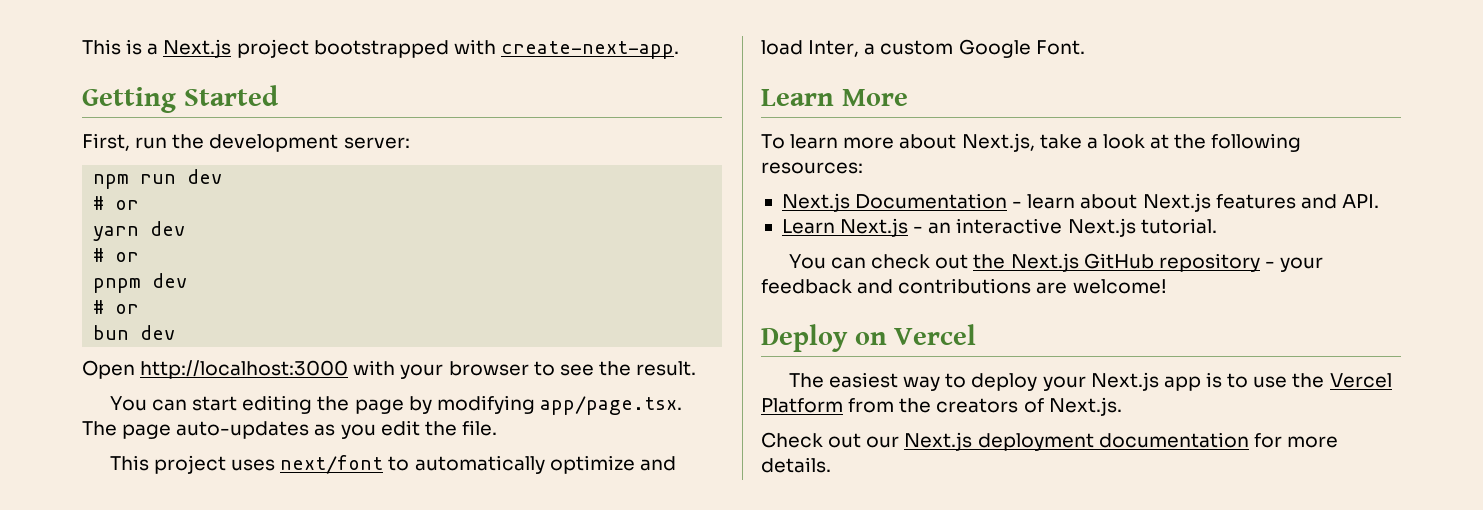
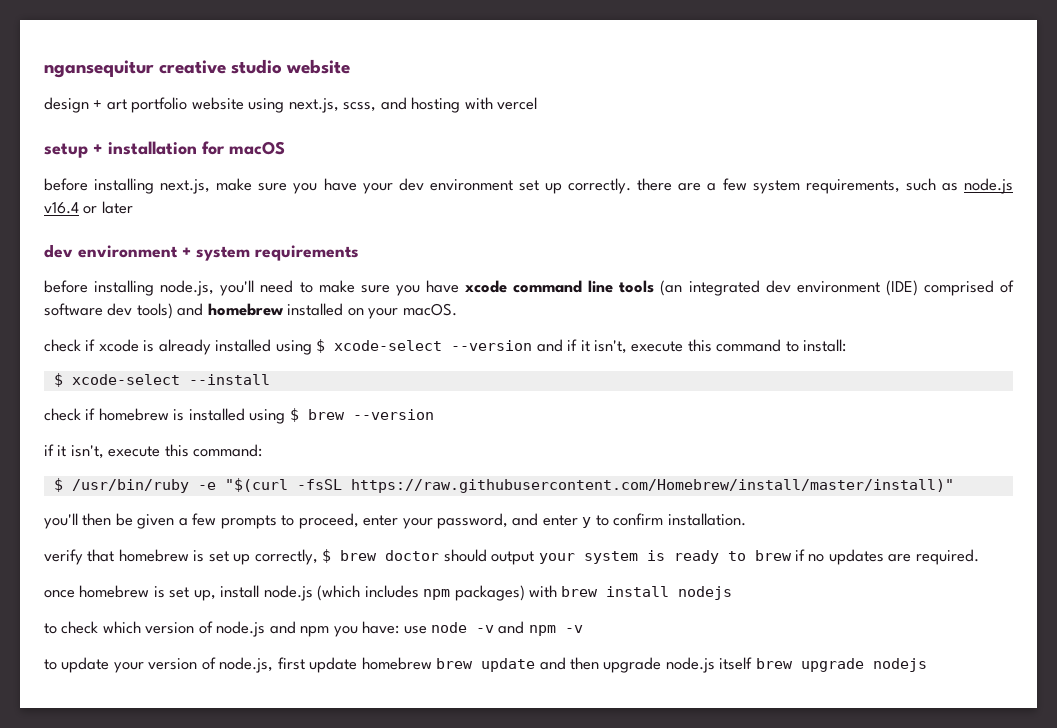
- This is a Next.js project bootstrapped with create-next-app.
- Getting Started
- First, run the development server:
- npm run dev
- # or
- yarn dev
- # or
- pnpm dev
- # or
- bun dev
- Open http://localhost:3000 with your browser to see the result.
- You can start editing the page by modifying app/page.tsx. The page auto-updates as you edit the file.
- This project uses next/font to automatically optimize and load Inter, a custom Google Font.
- Learn More
- To learn more about Next.js, take a look at the following resources:
- Next.js Documentation - learn about Next.js features and API.
- Learn Next.js - an interactive Next.js tutorial.
- You can check out the Next.js GitHub repository - your feedback and contributions are welcome!
- Deploy on Vercel
- The easiest way to deploy your Next.js app is to use the Vercel Platform from the creators of Next.js.
- Check out our Next.js deployment documentation for more details.
+ ngansequitur creative studio website
+ design + art portfolio website using next.js, scss, and hosting with vercel
+ setup + installation for macOS
+ before installing next.js, make sure you have your dev environment set up correctly. there are a few system requirements, such as node.js v16.4 or later
+ dev environment + system requirements
+ before installing node.js, you'll need to make sure you have xcode command line tools (an integrated dev environment (IDE) comprised of software dev tools) and homebrew installed on your macOS.
+ check if xcode is already installed using $ xcode-select --version and if it isn't, execute this command to install:
+ $ xcode-select --install
+ check if homebrew is installed using $ brew --version
+ if it isn't, execute this command:
+ $ /usr/bin/ruby -e "$(curl -fsSL https://raw.githubusercontent.com/Homebrew/install/master/install)"
+ you'll then be given a few prompts to proceed, enter your password, and enter y to confirm installation.
+ verify that homebrew is set up correctly, $ brew doctor should output your system is ready to brew if no updates are required.
+ once homebrew is set up, install node.js (which includes npm packages) with brew install nodejs
+ to check which version of node.js and npm you have: use node -v and npm -v
+ to update your version of node.js, first update homebrew brew update and then upgrade node.js itself brew upgrade nodejs

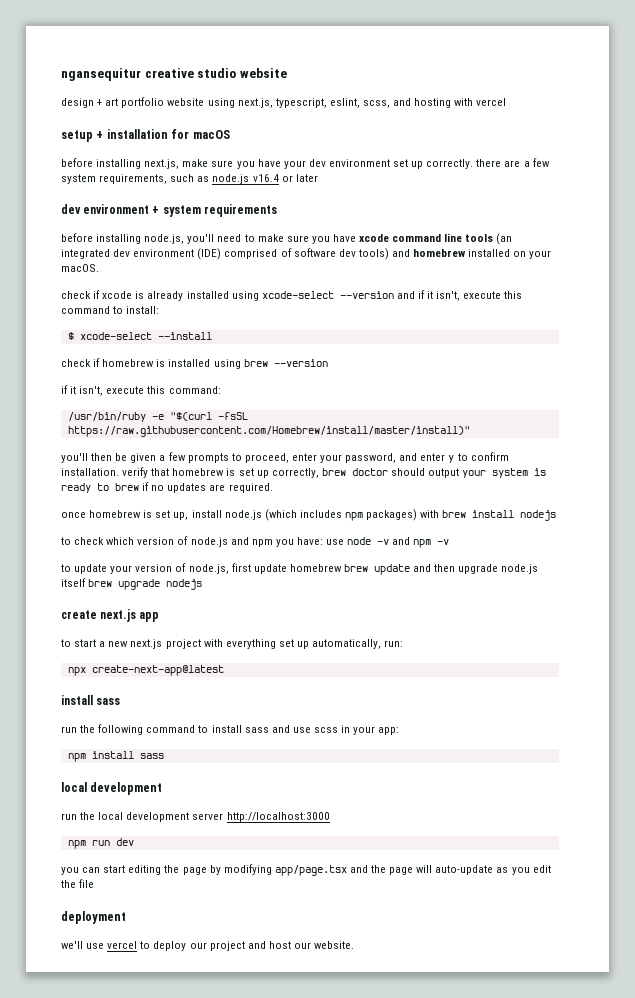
- design + art portfolio website using next.js, scss, and hosting with vercel
+ design + art portfolio website using next.js, typescript, eslint, scss, and hosting with vercel
- check if xcode is already installed using $ xcode-select --version and if it isn't, execute this command to install:
+ check if xcode is already installed using xcode-select --version and if it isn't, execute this command to install:
- check if homebrew is installed using $ brew --version
+ check if homebrew is installed using brew --version
- $ /usr/bin/ruby -e "$(curl -fsSL https://raw.githubusercontent.com/Homebrew/install/master/install)"
+ /usr/bin/ruby -e "$(curl -fsSL https://raw.githubusercontent.com/Homebrew/install/master/install)"
- you'll then be given a few prompts to proceed, enter your password, and enter y to confirm installation.
- verify that homebrew is set up correctly, $ brew doctor should output your system is ready to brew if no updates are required.
+ you'll then be given a few prompts to proceed, enter your password, and enter y to confirm installation. verify that homebrew is set up correctly, brew doctor should output your system is ready to brew if no updates are required.
+ create next.js app
+ to start a new next.js project with everything set up automatically, run:
+ npx create-next-app@latest
+ install sass
+ run the following command to install sass and use scss in your app:
+ npm install sass
+ local development
+ run the local development server http://localhost:3000
+ npm run dev
+ you can start editing the page by modifying app/page.tsx and the page will auto-update as you edit the file
+ deployment
+ we'll use vercel to deploy our project and host our website.

